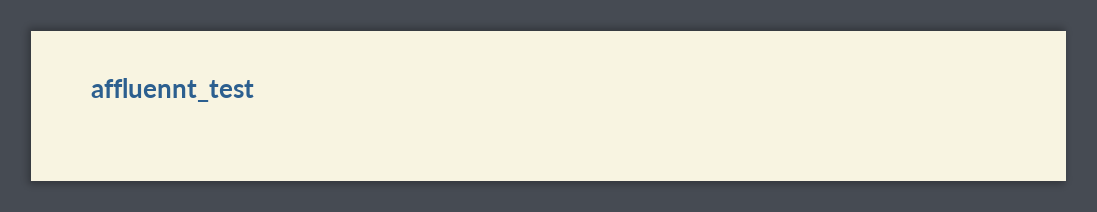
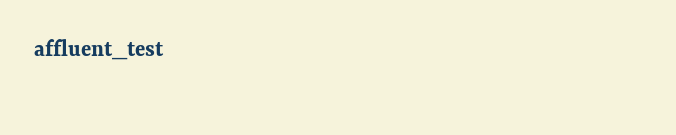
- affluennt_test
+ affluent_test

